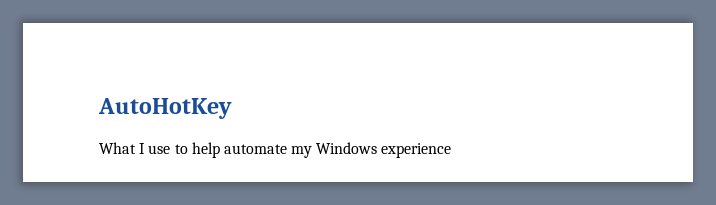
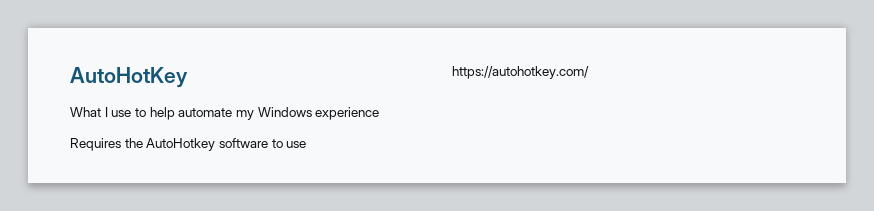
+ Requires the AutoHotkey software to use https://autohotkey.com/

